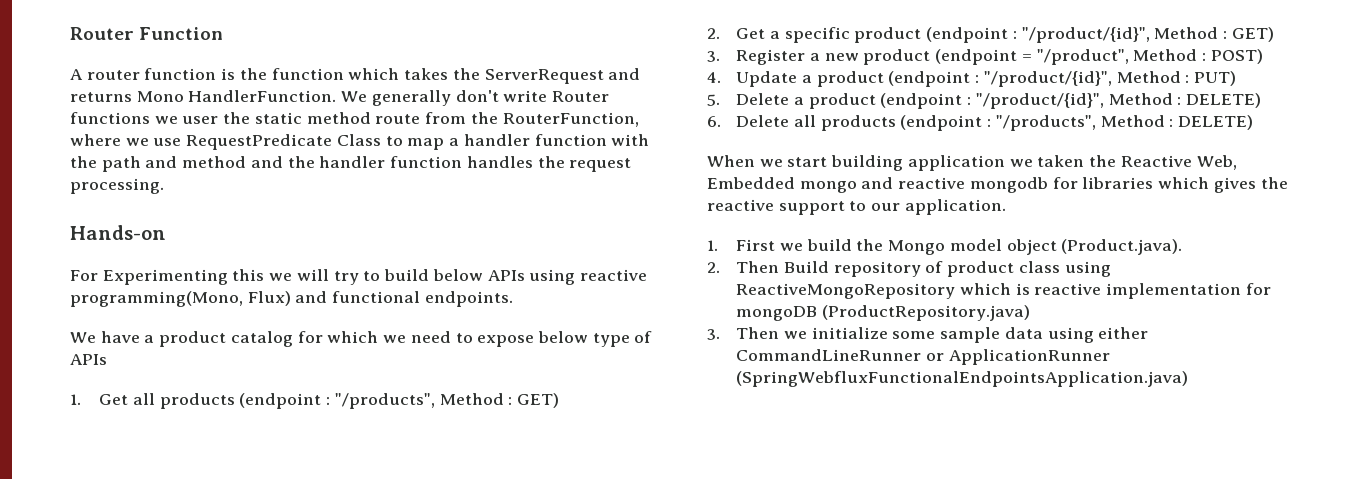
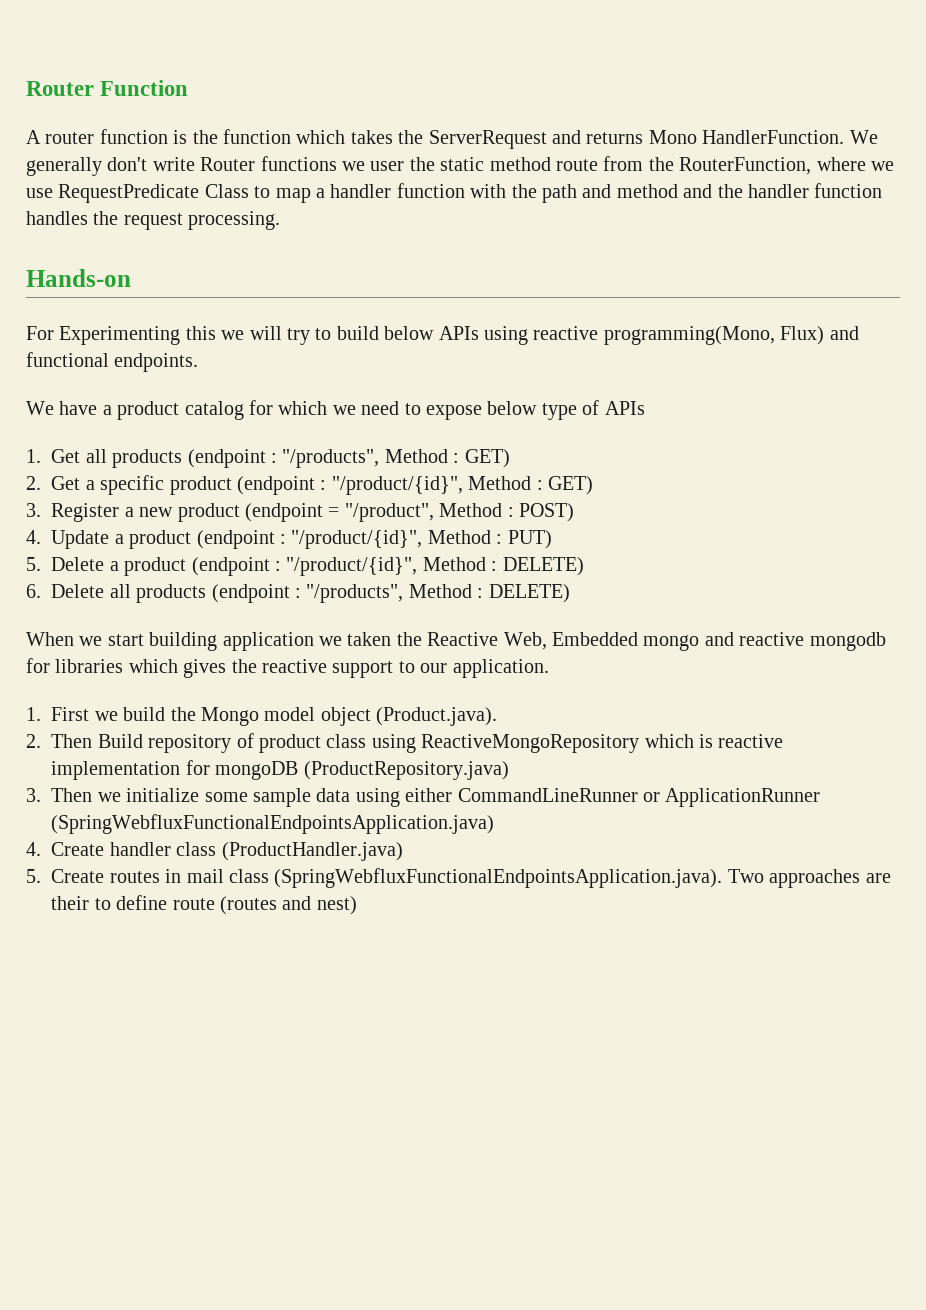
+ 4. Create handler class (ProductHandler.java)
+ 5. Create routes in mail class (SpringWebfluxFunctionalEndpointsApplication.java). Two approaches are their to define route (routes and nest)

